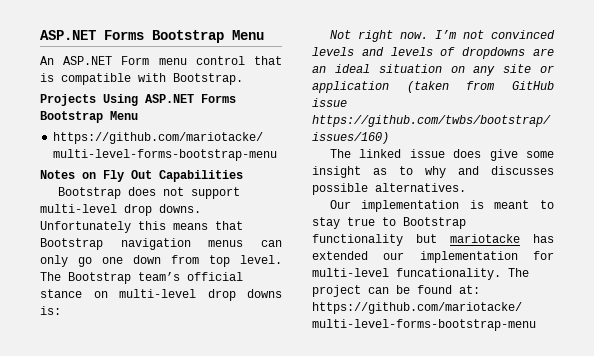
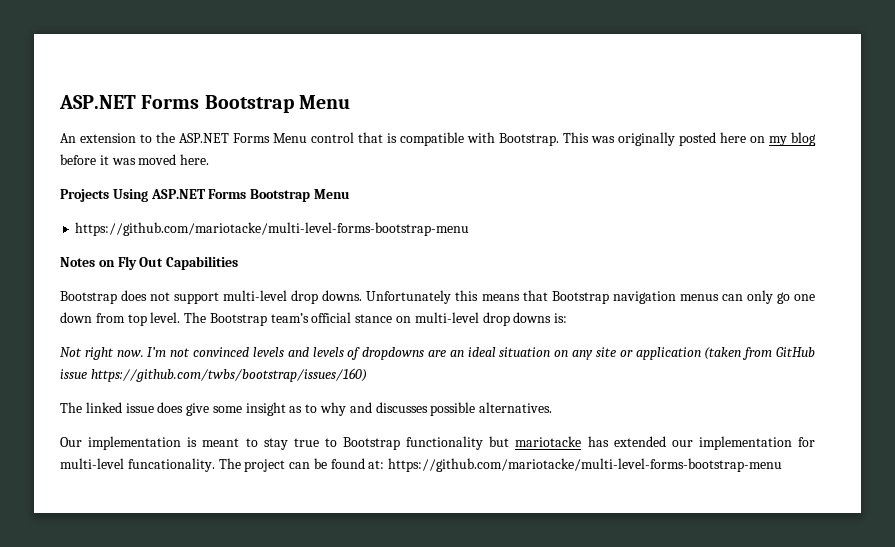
- An ASP.NET Form menu control that is compatible with Bootstrap.
+ An extension to the ASP.NET Forms Menu control that is compatible with Bootstrap. This was originally posted here on my blog before it was moved here.

